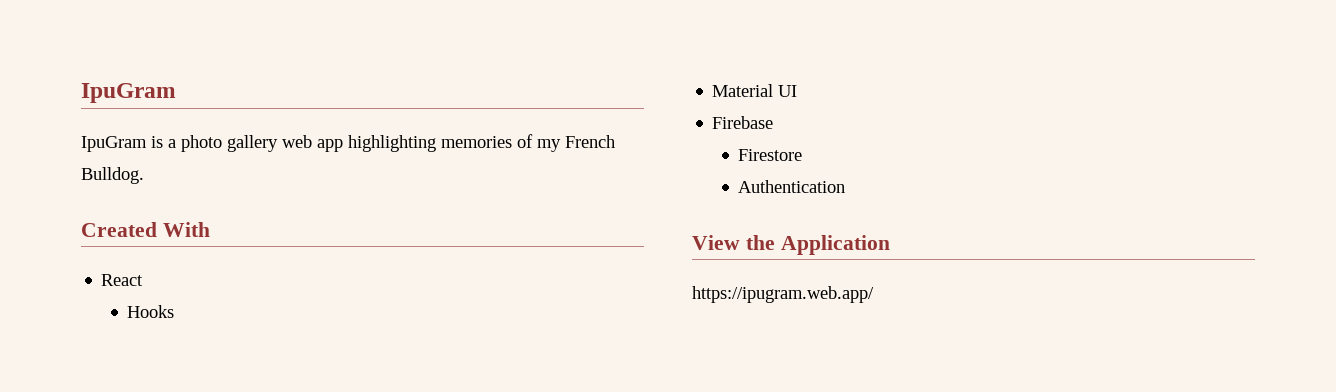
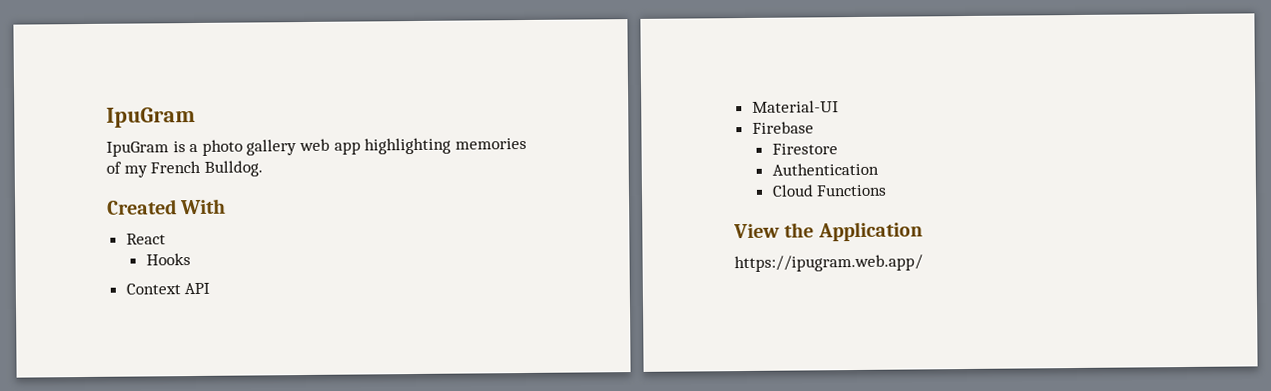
- Material UI
+ Context API
+ Material-UI
+ Cloud Functions

